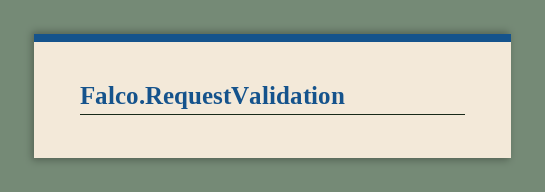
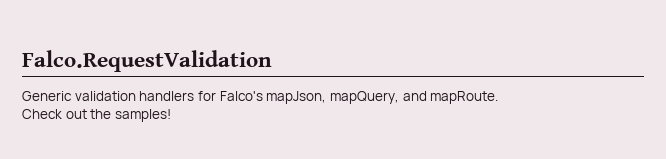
+ Generic validation handlers for Falco's mapJson, mapQuery, and mapRoute.
+ Check out the samples!

